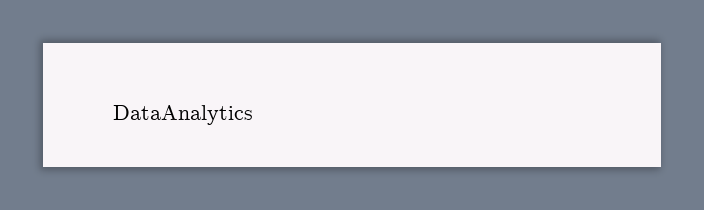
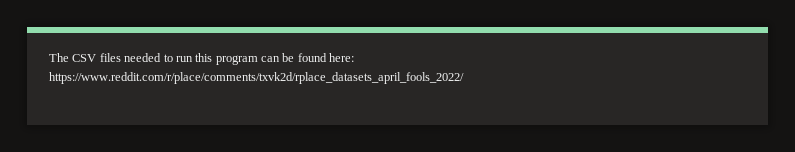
- DataAnalytics
+ The CSV files needed to run this program can be found here: https://www.reddit.com/r/place/comments/txvk2d/rplace_datasets_april_fools_2022/

